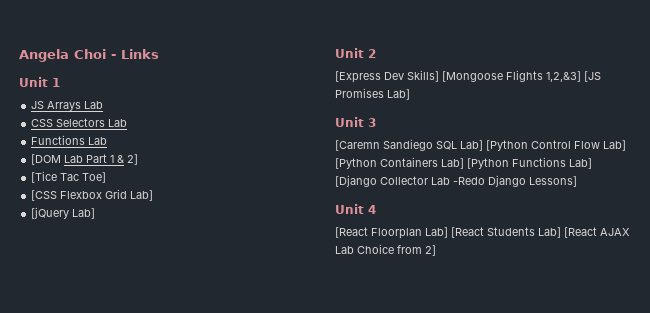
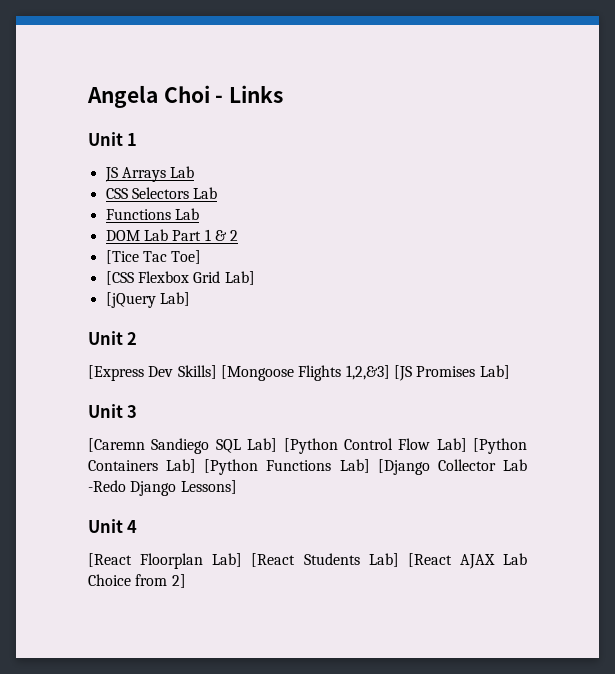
- [DOM Lab Part 1 & 2]
+ DOM Lab Part 1 & 2

